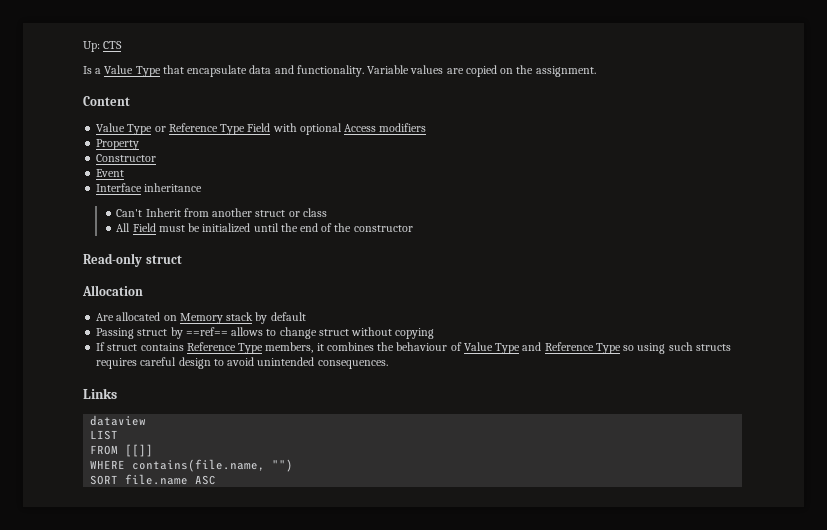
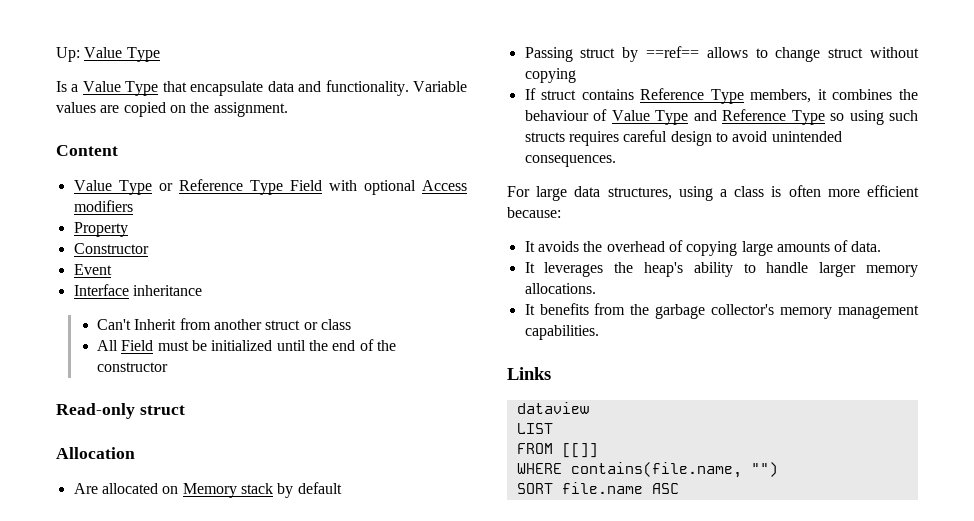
- Up: CTS
+ Up: Value Type
+ For large data structures, using a class is often more efficient because:
+ It avoids the overhead of copying large amounts of data.
+ It leverages the heap's ability to handle larger memory allocations.
+ It benefits from the garbage collector's memory management capabilities.

